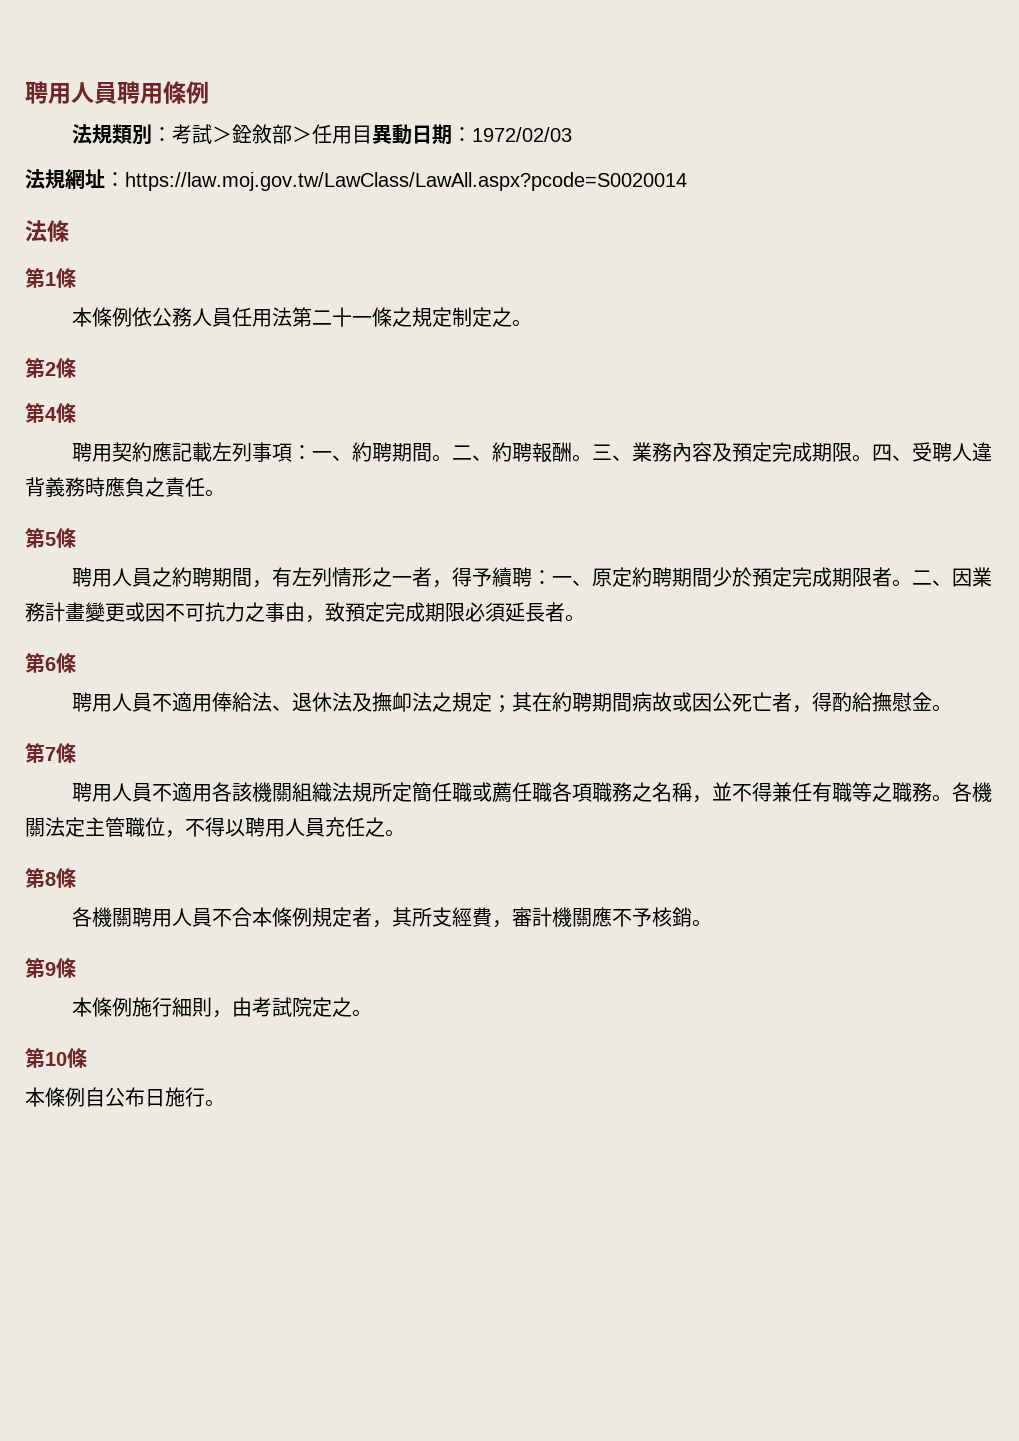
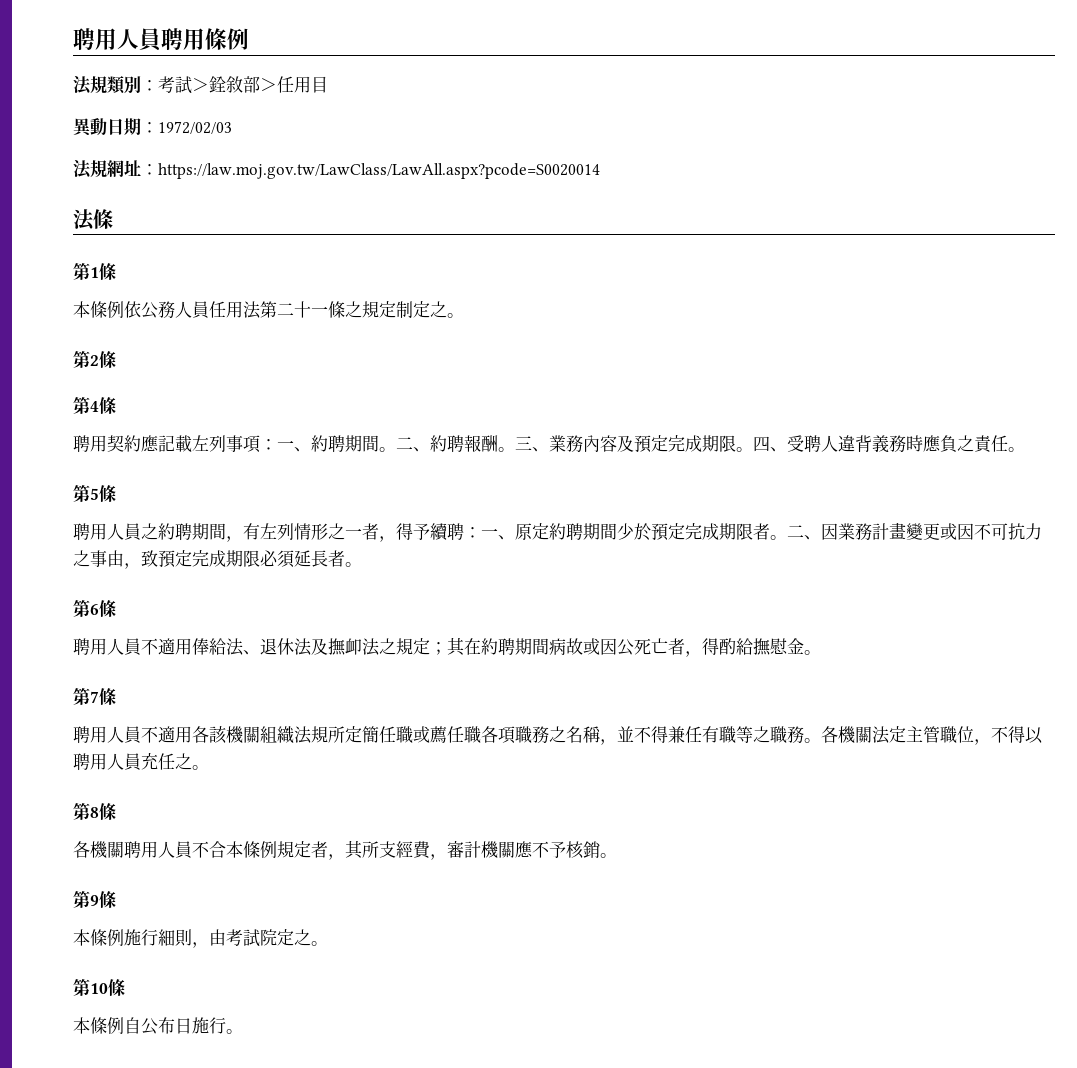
- 法規類別：考試＞銓敘部＞任用目異動日期：1972/02/03
+ 法規類別：考試＞銓敘部＞任用目
+ 異動日期：1972/02/03

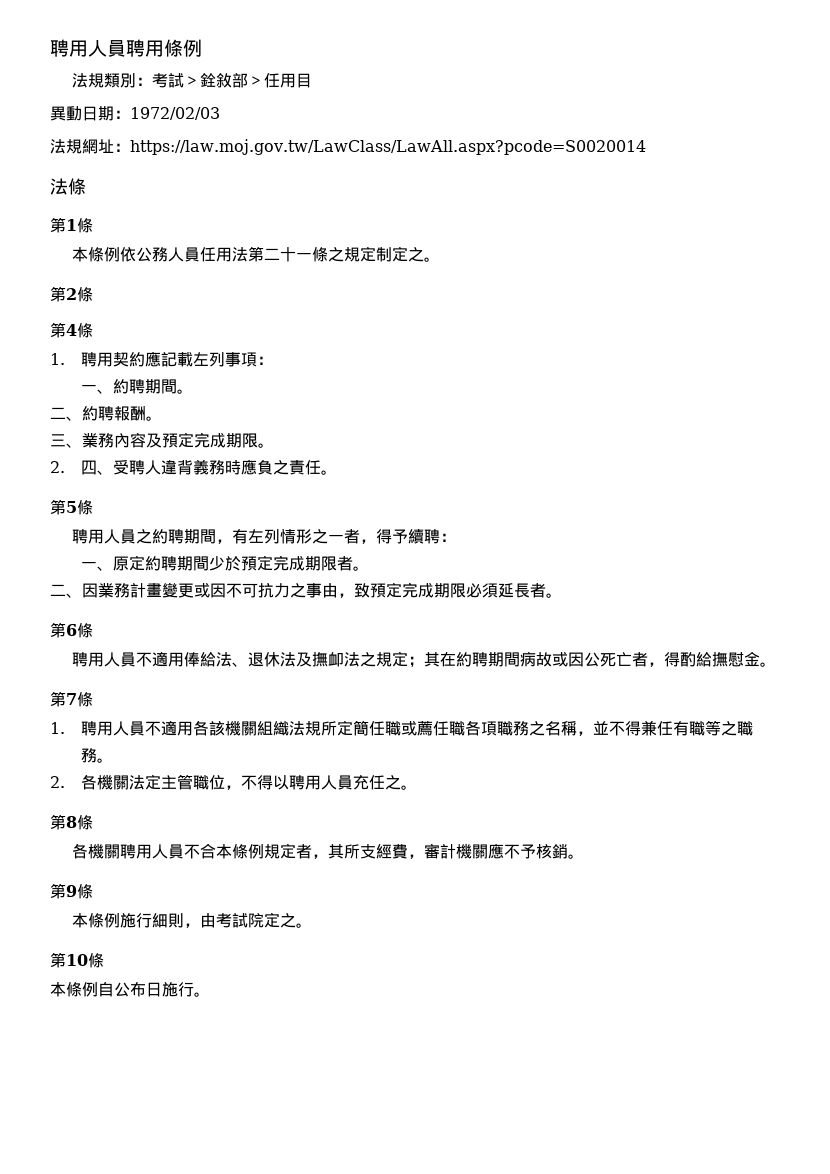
- 聘用契約應記載左列事項：一、約聘期間。二、約聘報酬。三、業務內容及預定完成期限。四、受聘人違背義務時應負之責任。
+ 1.聘用契約應記載左列事項：
+ 一、約聘期間。
+ 二、約聘報酬。
+ 三、業務內容及預定完成期限。
+ 2.四、受聘人違背義務時應負之責任。
- 聘用人員之約聘期間，有左列情形之一者，得予續聘：一、原定約聘期間少於預定完成期限者。二、因業務計畫變更或因不可抗力之事由，致預定完成期限必須延長者。
+ 聘用人員之約聘期間，有左列情形之一者，得予續聘：
+ 一、原定約聘期間少於預定完成期限者。
+ 二、因業務計畫變更或因不可抗力之事由，致預定完成期限必須延長者。
- 聘用人員不適用各該機關組織法規所定簡任職或薦任職各項職務之名稱，並不得兼任有職等之職務。各機關法定主管職位，不得以聘用人員充任之。
+ 1.聘用人員不適用各該機關組織法規所定簡任職或薦任職各項職務之名稱，並不得兼任有職等之職務。
+ 2.各機關法定主管職位，不得以聘用人員充任之。

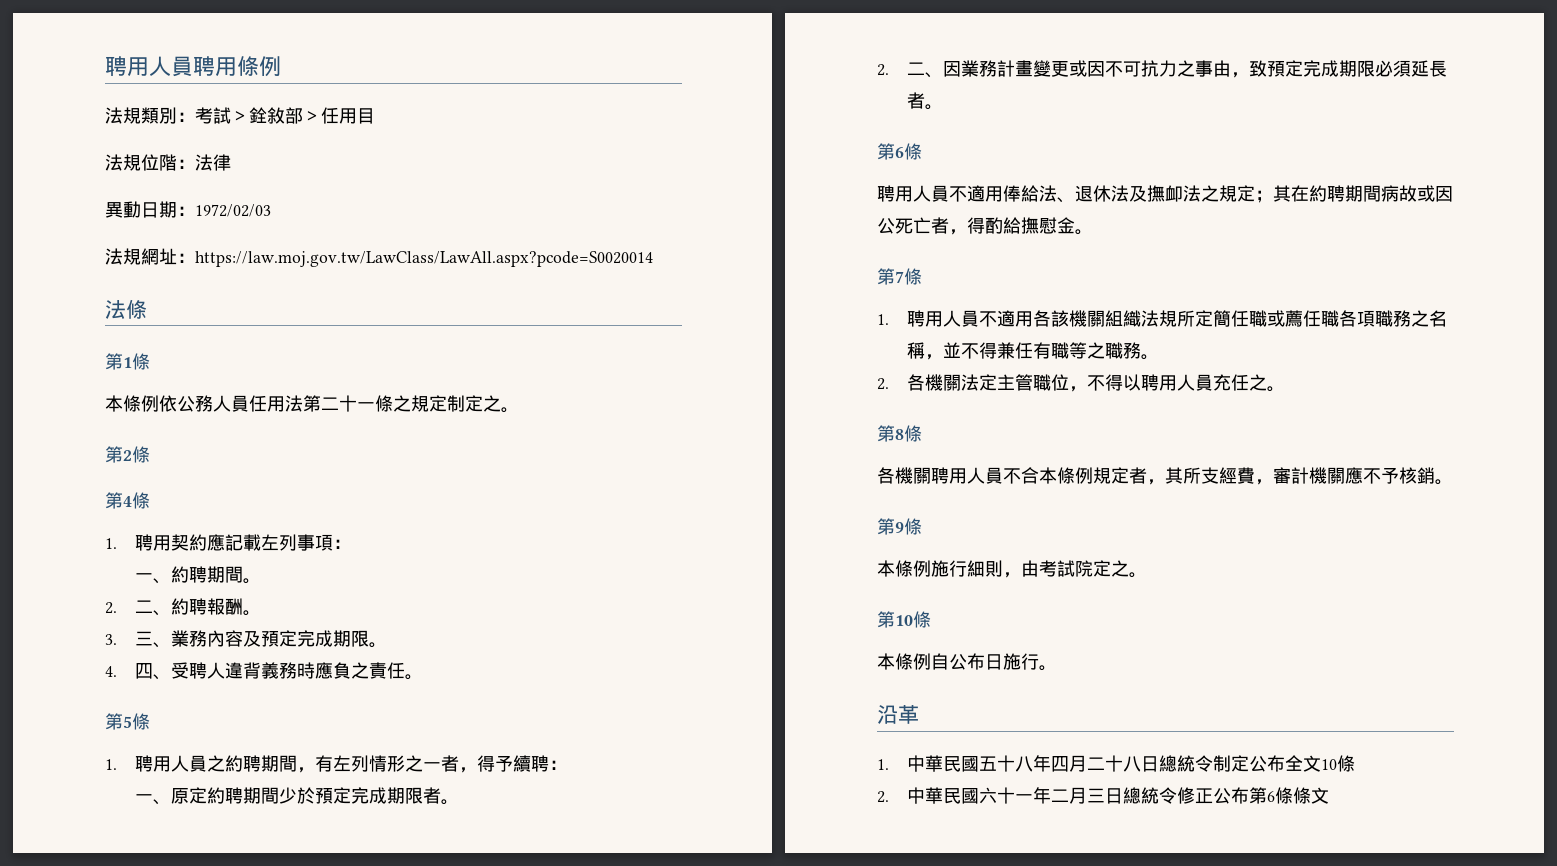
+ 法規位階：法律
- 二、約聘報酬。
+ 2.二、約聘報酬。
- 三、業務內容及預定完成期限。
+ 3.三、業務內容及預定完成期限。
- 2.四、受聘人違背義務時應負之責任。
+ 4.四、受聘人違背義務時應負之責任。
- 聘用人員之約聘期間，有左列情形之一者，得予續聘：
+ 1.聘用人員之約聘期間，有左列情形之一者，得予續聘：
- 二、因業務計畫變更或因不可抗力之事由，致預定完成期限必須延長者。
+ 2.二、因業務計畫變更或因不可抗力之事由，致預定完成期限必須延長者。
+ 沿革
+ 1.中華民國五十八年四月二十八日總統令制定公布全文10條
+ 2.中華民國六十一年二月三日總統令修正公布第6條條文

